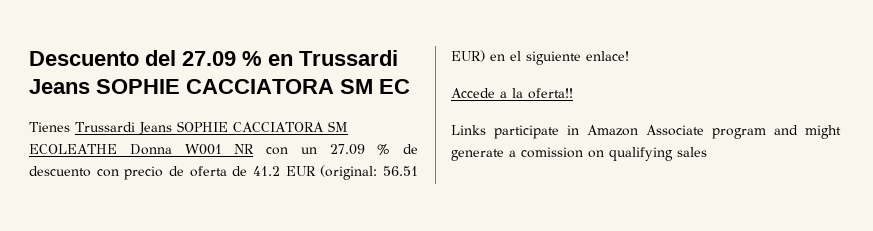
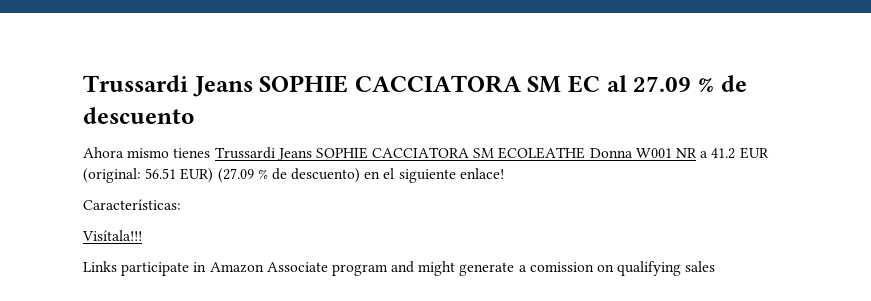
- Descuento del 27.09 % en Trussardi Jeans SOPHIE CACCIATORA SM EC
- Tienes Trussardi Jeans SOPHIE CACCIATORA SM ECOLEATHE Donna W001 NR con un 27.09 % de descuento con precio de oferta de 41.2 EUR (original: 56.51 EUR) en el siguiente enlace!
+ Trussardi Jeans SOPHIE CACCIATORA SM EC al 27.09 % de descuento
+ Ahora mismo tienes Trussardi Jeans SOPHIE CACCIATORA SM ECOLEATHE Donna W001 NR a 41.2 EUR (original: 56.51 EUR) (27.09 % de descuento) en el siguiente enlace!
- Accede a la oferta!!
+ Características:
+ Visítala!!!

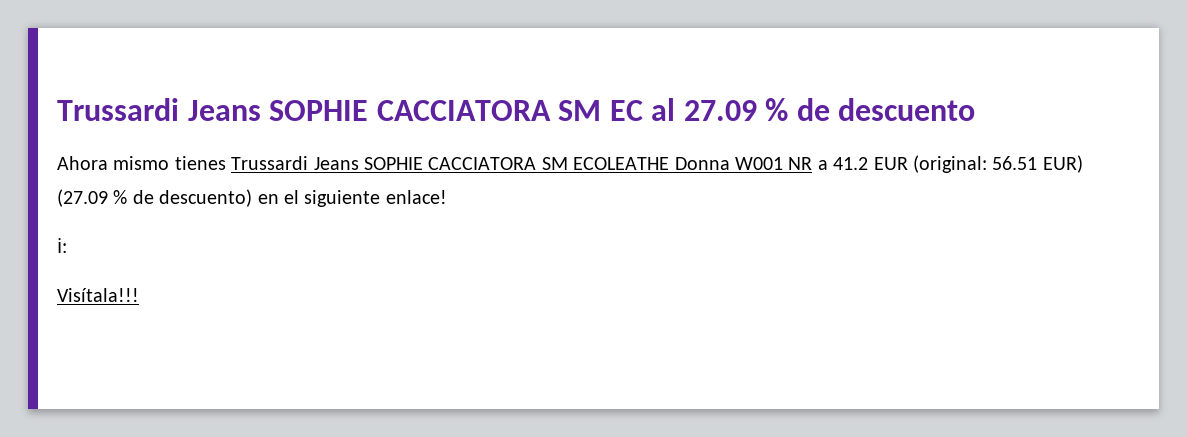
- Características:
+ ℹ:
- Links participate in Amazon Associate program and might generate a comission on qualifying sales

